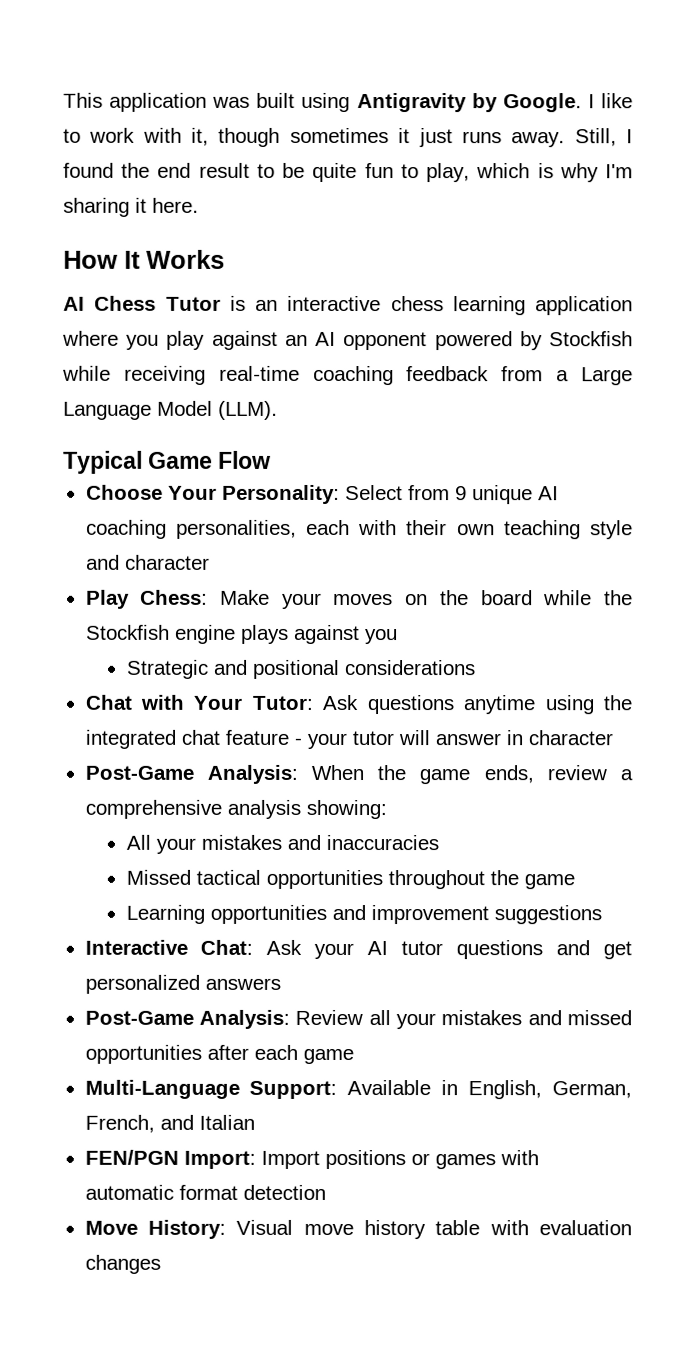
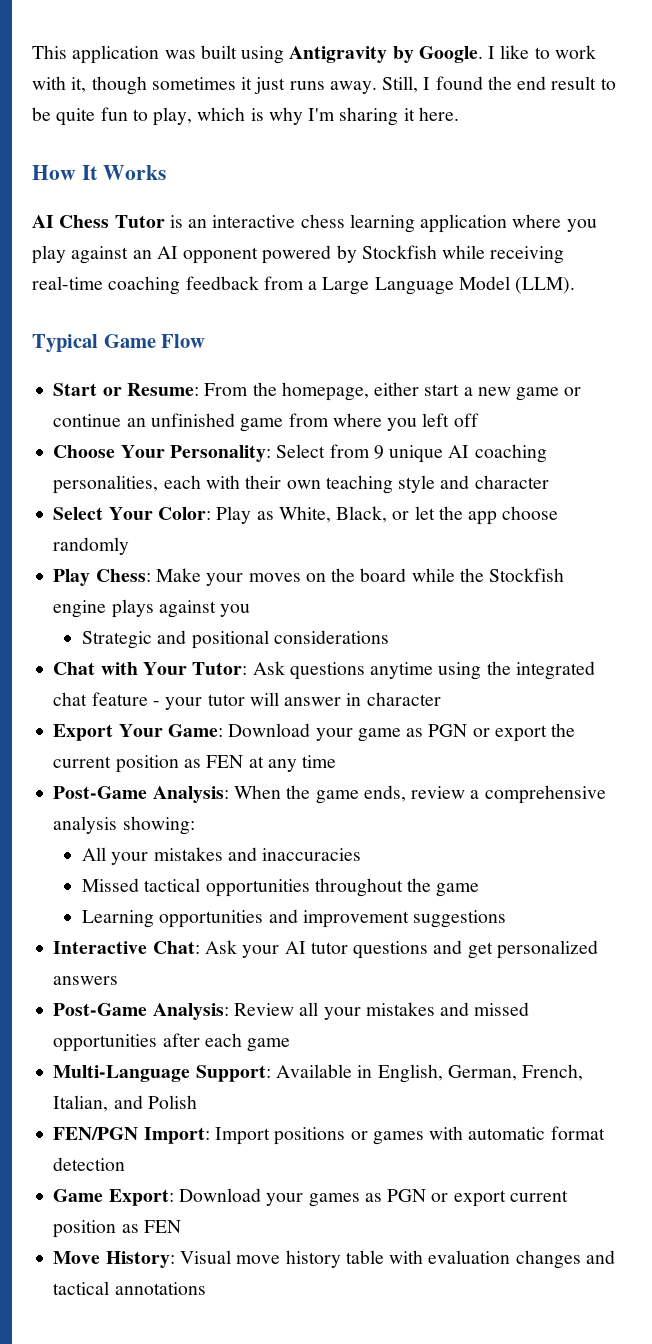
+ Start or Resume: From the homepage, either start a new game or continue an unfinished game from where you left off
+ Select Your Color: Play as White, Black, or let the app choose randomly
+ Export Your Game: Download your game as PGN or export the current position as FEN at any time
- Multi-Language Support: Available in English, German, French, and Italian
+ Multi-Language Support: Available in English, German, French, Italian, and Polish
+ Game Export: Download your games as PGN or export current position as FEN
- Move History: Visual move history table with evaluation changes
+ Move History: Visual move history table with evaluation changes and tactical annotations

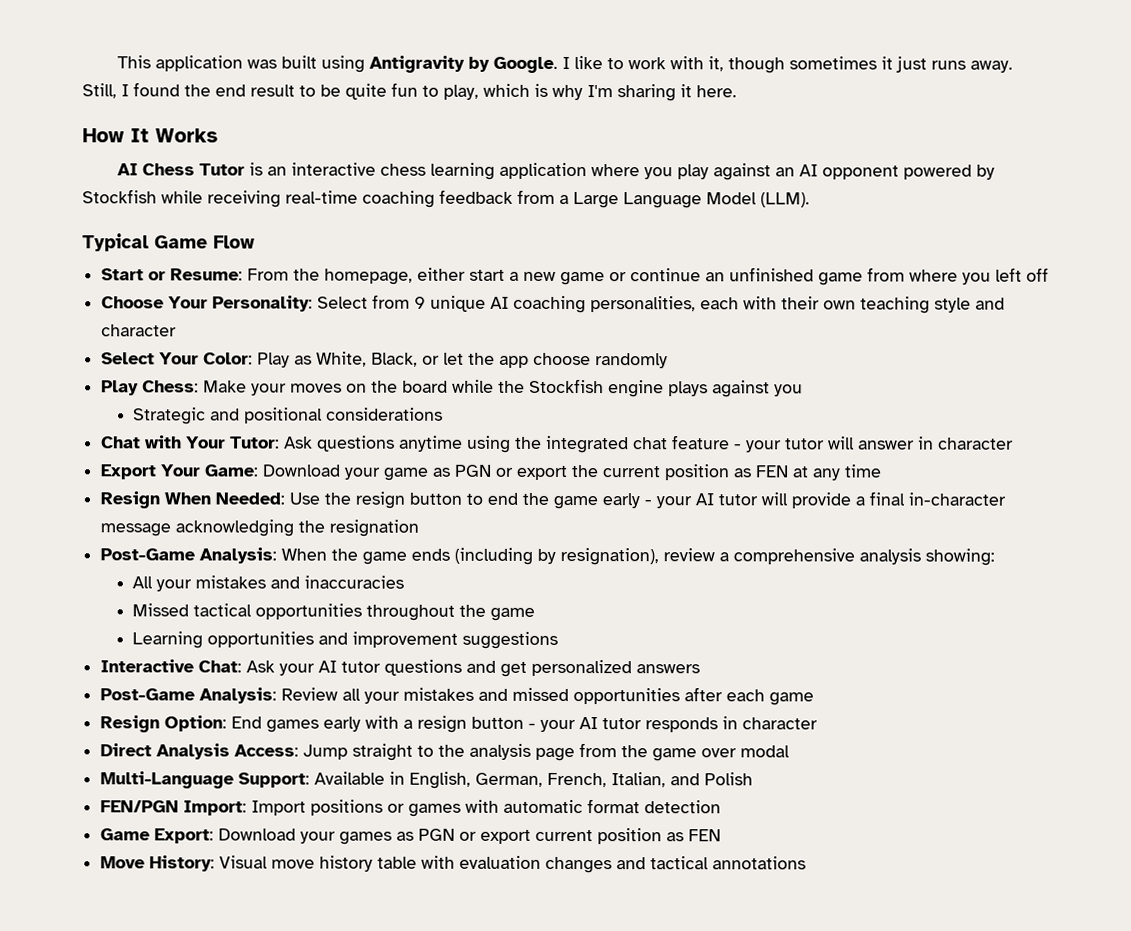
+ Resign When Needed: Use the resign button to end the game early - your AI tutor will provide a final in-character message acknowledging the resignation
- Post-Game Analysis: When the game ends, review a comprehensive analysis showing:
+ Post-Game Analysis: When the game ends (including by resignation), review a comprehensive analysis showing:
+ Resign Option: End games early with a resign button - your AI tutor responds in character
+ Direct Analysis Access: Jump straight to the analysis page from the game over modal

